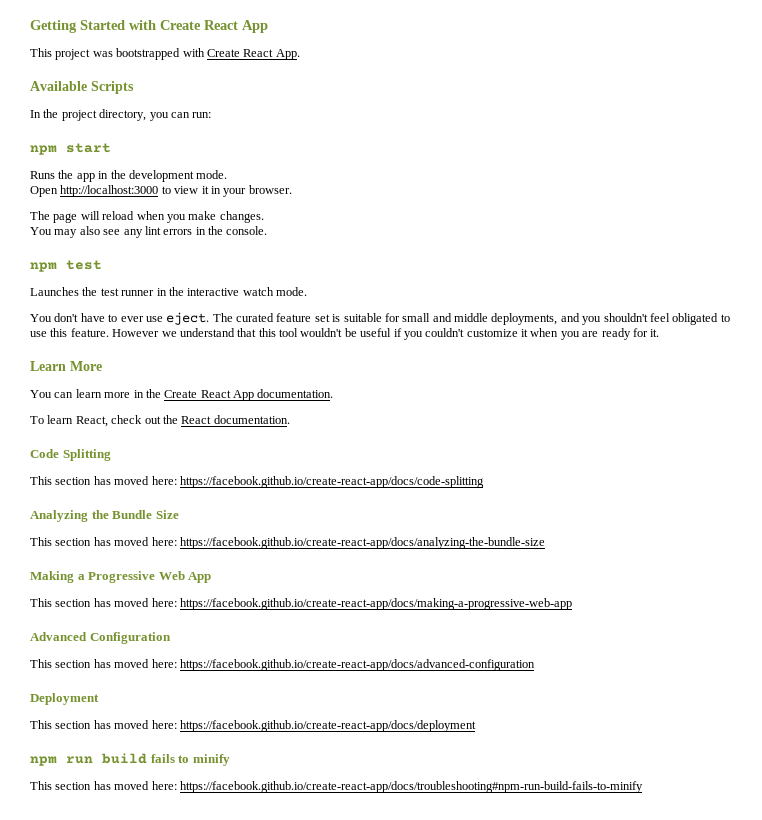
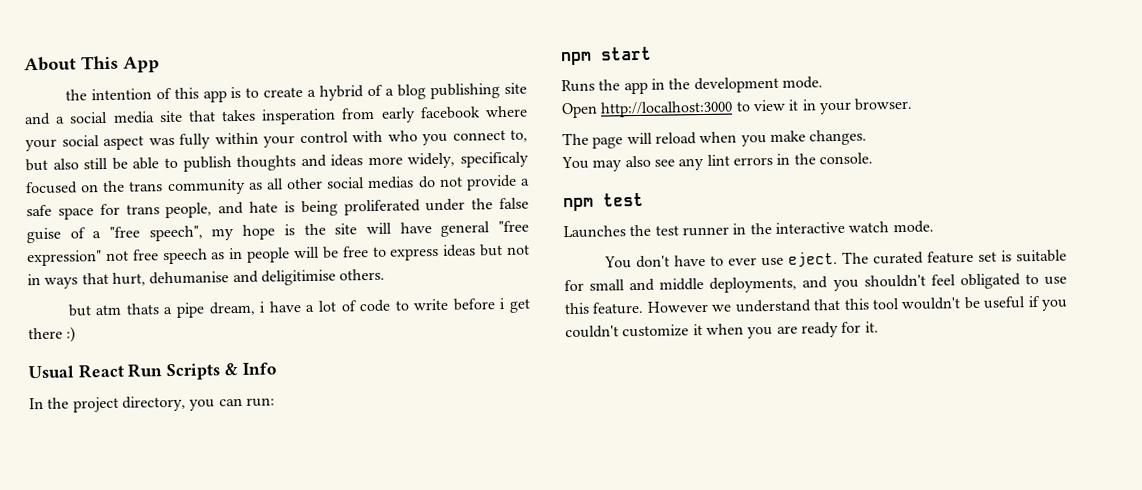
- Getting Started with Create React App
- This project was bootstrapped with Create React App.
- Available Scripts
+ About This App
+ the intention of this app is to create a hybrid of a blog publishing site and a social media site that takes insperation from early facebook where your social aspect was fully within your control with who you connect to, but also still be able to publish thoughts and ideas more widely, specificaly focused on the trans community as all other social medias do not provide a safe space for trans people, and hate is being proliferated under the false guise of a "free speech", my hope is the site will have general "free expression" not free speech as in people will be free to express ideas but not in ways that hurt, dehumanise and deligitimise others.
+ but atm thats a pipe dream, i have a lot of code to write before i get there :)
+ Usual React Run Scripts & Info
- Learn More
- You can learn more in the Create React App documentation.
- To learn React, check out the React documentation.
- Code Splitting
- This section has moved here: https://facebook.github.io/create-react-app/docs/code-splitting
- Analyzing the Bundle Size
- This section has moved here: https://facebook.github.io/create-react-app/docs/analyzing-the-bundle-size
- Making a Progressive Web App
- This section has moved here: https://facebook.github.io/create-react-app/docs/making-a-progressive-web-app
- Advanced Configuration
- This section has moved here: https://facebook.github.io/create-react-app/docs/advanced-configuration
- Deployment
- This section has moved here: https://facebook.github.io/create-react-app/docs/deployment
- npm run build fails to minify
- This section has moved here: https://facebook.github.io/create-react-app/docs/troubleshooting#npm-run-build-fails-to-minify

